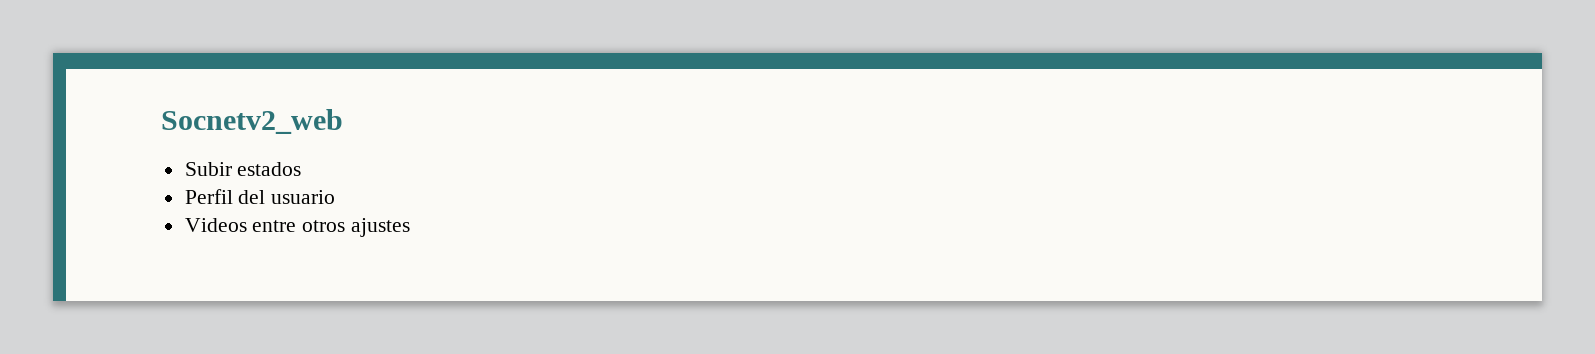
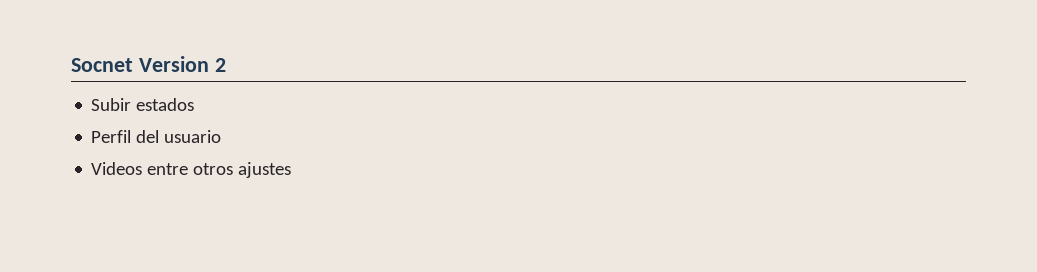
- Socnetv2_web
+ Socnet Version 2

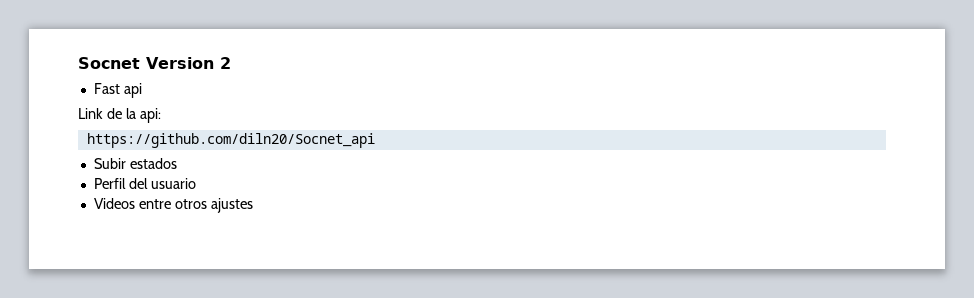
+ Fast api
+ Link de la api:
+ https://github.com/diln20/Socnet_api

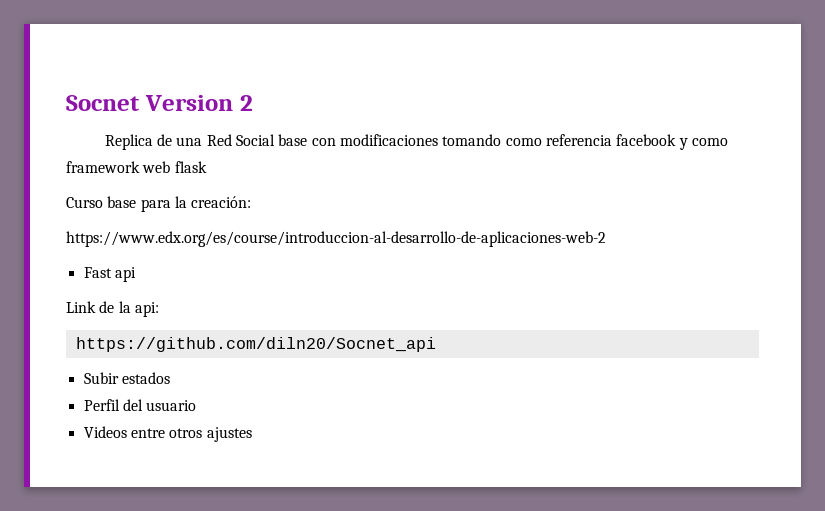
+ Replica de una Red Social base con modificaciones tomando como referencia facebook y como framework web flask
+ Curso base para la creación:
+ https://www.edx.org/es/course/introduccion-al-desarrollo-de-aplicaciones-web-2

